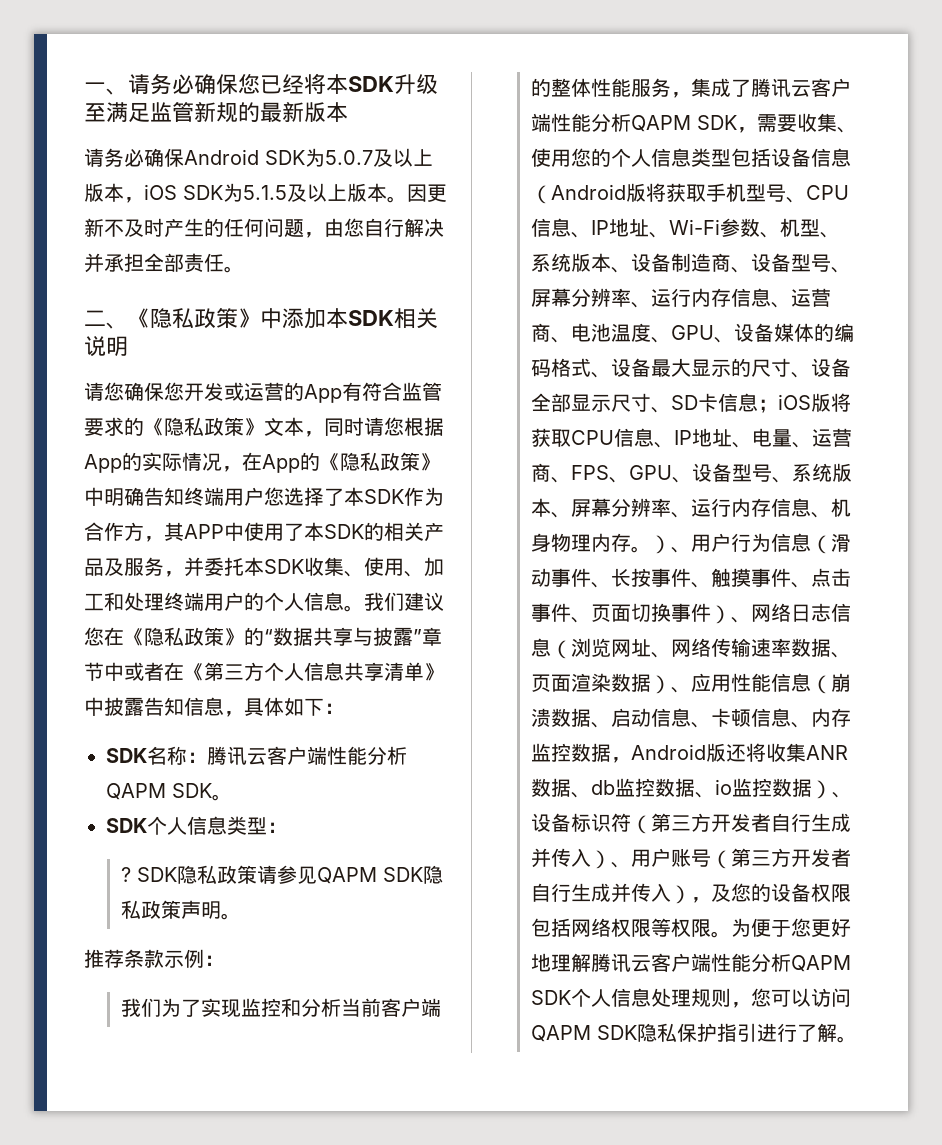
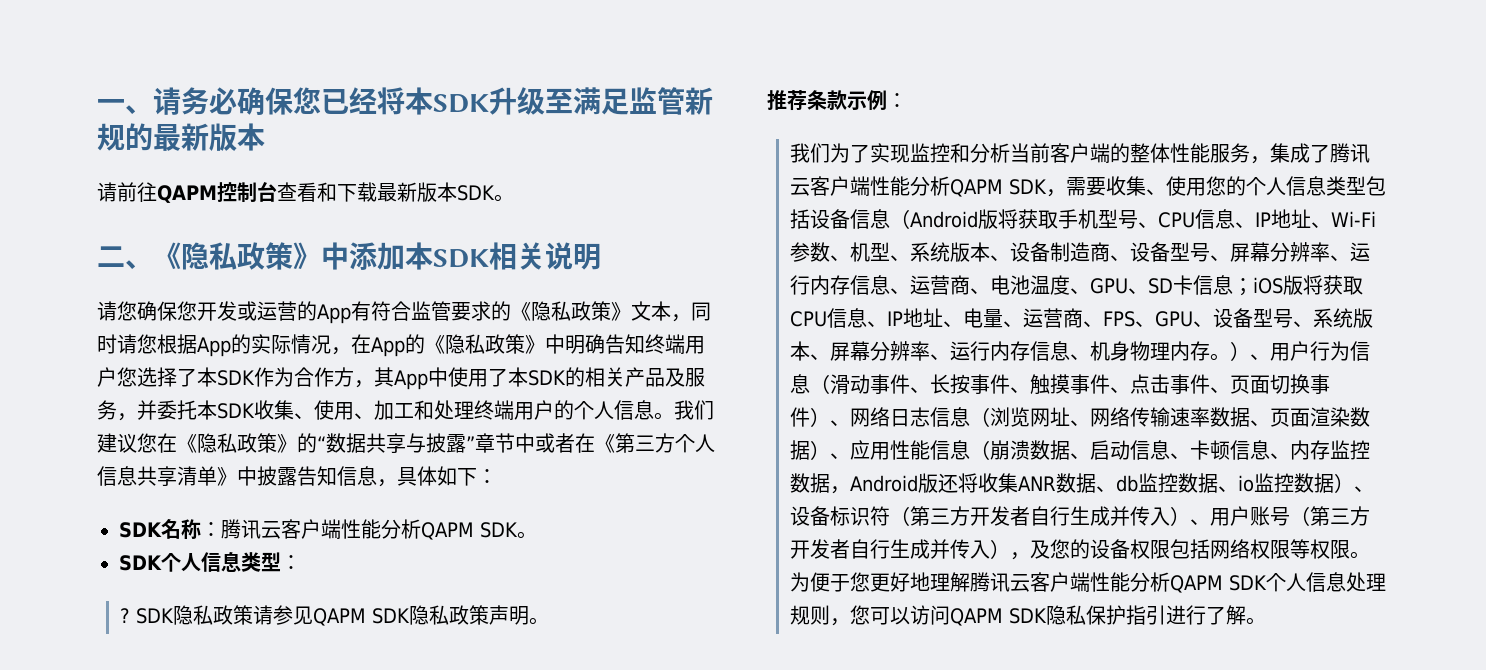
- 请务必确保Android SDK为5.0.7及以上版本，iOS SDK为5.1.5及以上版本。因更新不及时产生的任何问题，由您自行解决并承担全部责任。
+ 请前往QAPM控制台查看和下载最新版本SDK。
- 请您确保您开发或运营的App有符合监管要求的《隐私政策》文本，同时请您根据App的实际情况，在App的《隐私政策》中明确告知终端用户您选择了本SDK作为合作方，其APP中使用了本SDK的相关产品及服务，并委托本SDK收集、使用、加工和处理终端用户的个人信息。
+ 请您确保您开发或运营的App有符合监管要求的《隐私政策》文本，同时请您根据App的实际情况，在App的《隐私政策》中明确告知终端用户您选择了本SDK作为合作方，其App中使用了本SDK的相关产品及服务，并委托本SDK收集、使用、加工和处理终端用户的个人信息。
- 我们为了实现监控和分析当前客户端的整体性能服务，集成了腾讯云客户端性能分析QAPM SDK，需要收集、使用您的个人信息类型包括设备信息（Android版将获取手机型号、CPU信息、IP地址、Wi-Fi参数、机型、系统版本、设备制造商、设备型号、屏幕分辨率、运行内存信息、运营商、电池温度、GPU、设备媒体的编码格式、设备最大显示的尺寸、设备全部显示尺寸、SD卡信息；
+ 我们为了实现监控和分析当前客户端的整体性能服务，集成了腾讯云客户端性能分析QAPM SDK，需要收集、使用您的个人信息类型包括设备信息（Android版将获取手机型号、CPU信息、IP地址、Wi-Fi参数、机型、系统版本、设备制造商、设备型号、屏幕分辨率、运行内存信息、运营商、电池温度、GPU、SD卡信息；

